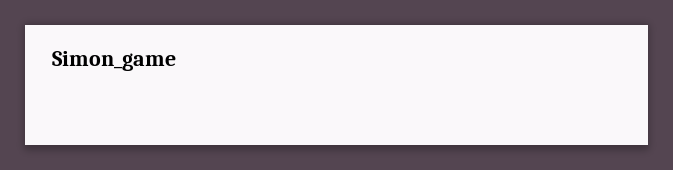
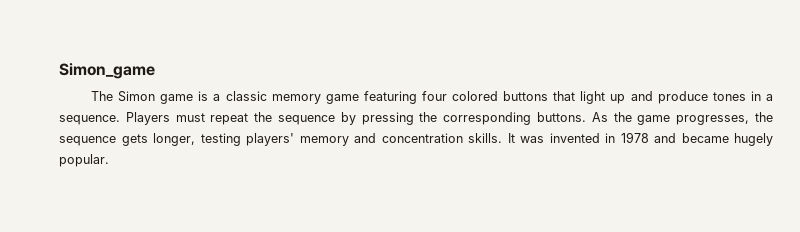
+ The Simon game is a classic memory game featuring four colored buttons that light up and produce tones in a sequence. Players must repeat the sequence by pressing the corresponding buttons. As the game progresses, the sequence gets longer, testing players' memory and concentration skills. It was invented in 1978 and became hugely popular.

